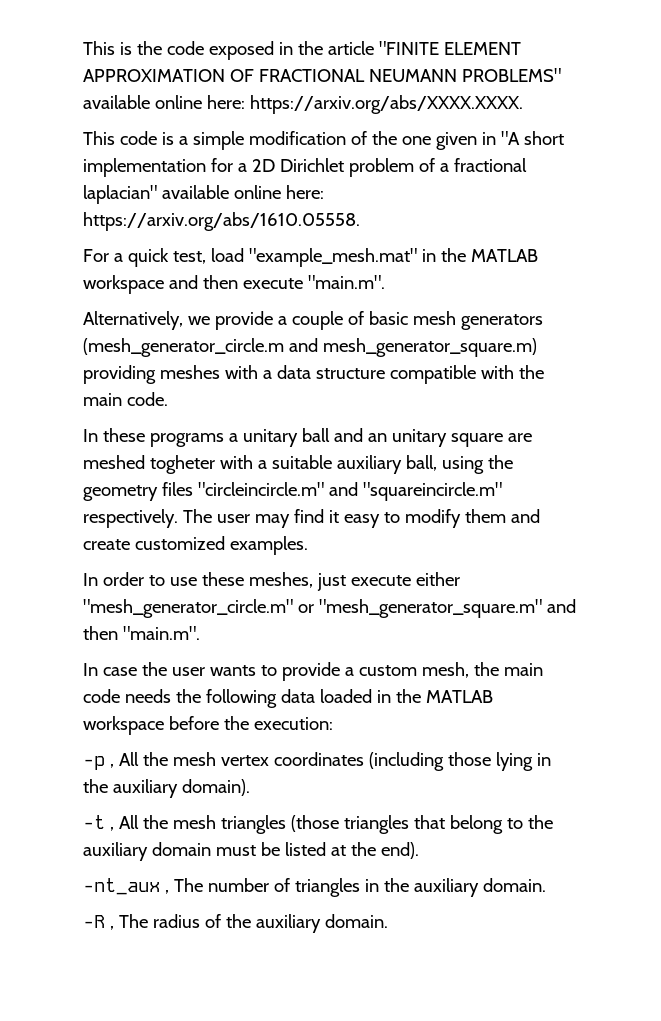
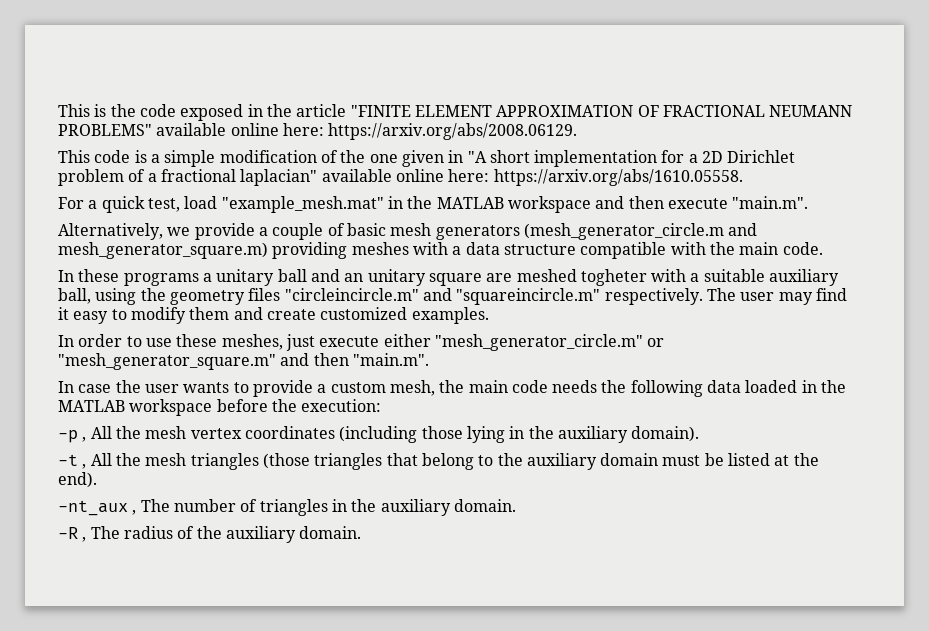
- This is the code exposed in the article "FINITE ELEMENT APPROXIMATION OF FRACTIONAL NEUMANN PROBLEMS" available online here: https://arxiv.org/abs/XXXX.XXXX.
+ This is the code exposed in the article "FINITE ELEMENT APPROXIMATION OF FRACTIONAL NEUMANN PROBLEMS" available online here: https://arxiv.org/abs/2008.06129.

